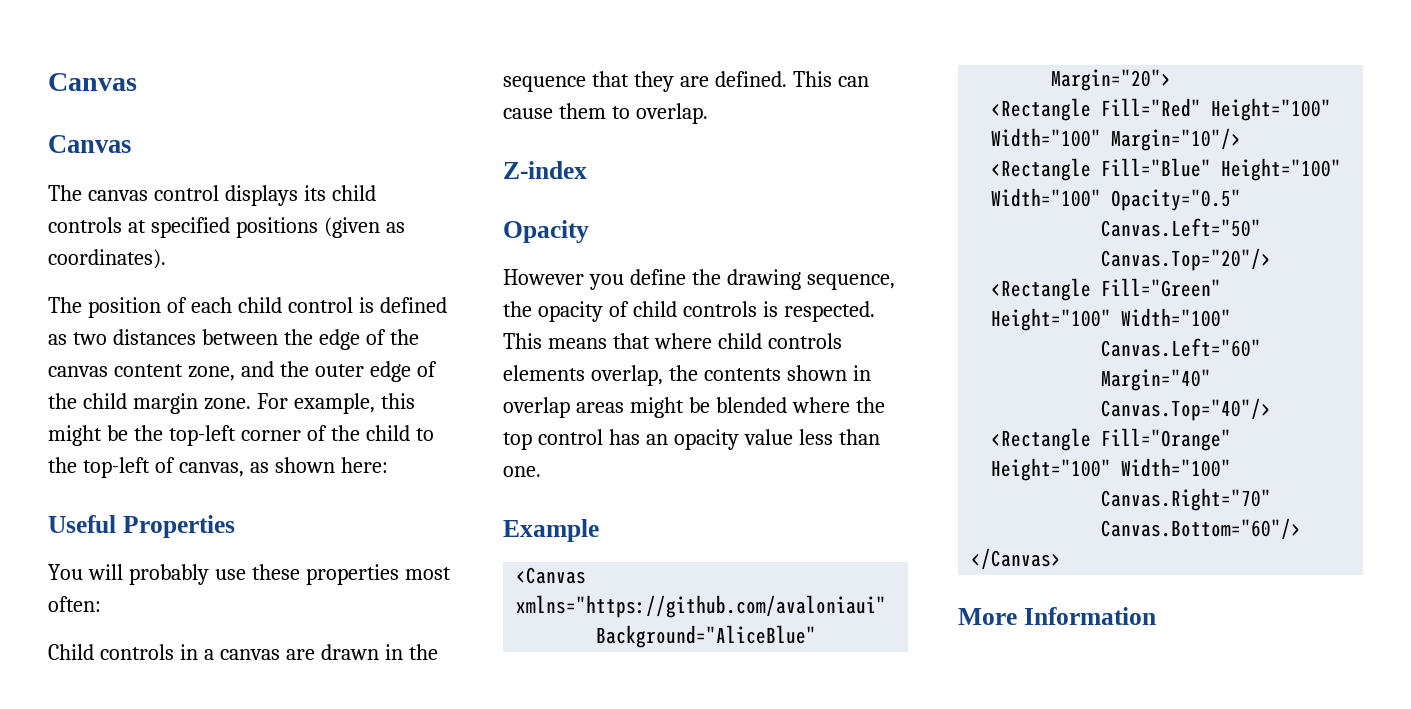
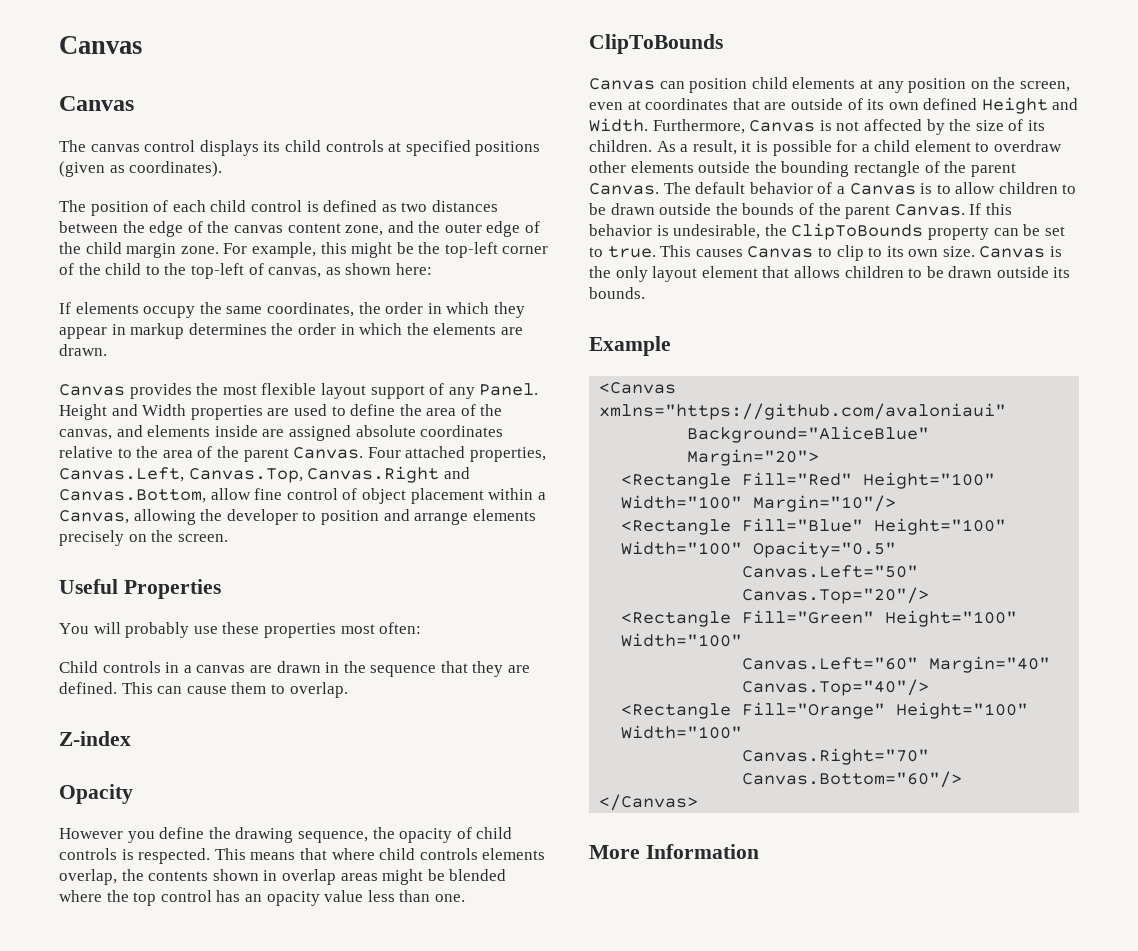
+ If elements occupy the same coordinates, the order in which they appear in markup determines the order in which the elements are drawn.
+ Canvas provides the most flexible layout support of any Panel. Height and Width properties are used to define the area of the canvas, and elements inside are assigned absolute coordinates relative to the area of the parent Canvas. Four attached properties, Canvas.Left, Canvas.Top, Canvas.Right and Canvas.Bottom, allow fine control of object placement within a Canvas, allowing the developer to position and arrange elements precisely on the screen.
  This means that where child controls elements overlap, the contents shown in overlap areas might be blended where the top control has an opacity value less than one.
+ ClipToBounds
+ Canvas can position child elements at any position on the screen, even at coordinates that are outside of its own defined Height and Width. Furthermore, Canvas is not affected by the size of its children. As a result, it is possible for a child element to overdraw other elements outside the bounding rectangle of the parent Canvas. The default behavior of a Canvas is to allow children to be drawn outside the bounds of the parent Canvas. If this behavior is undesirable, the ClipToBounds property can be set to true. This causes Canvas to clip to its own size. Canvas is the only layout element that allows children to be drawn outside its bounds.

